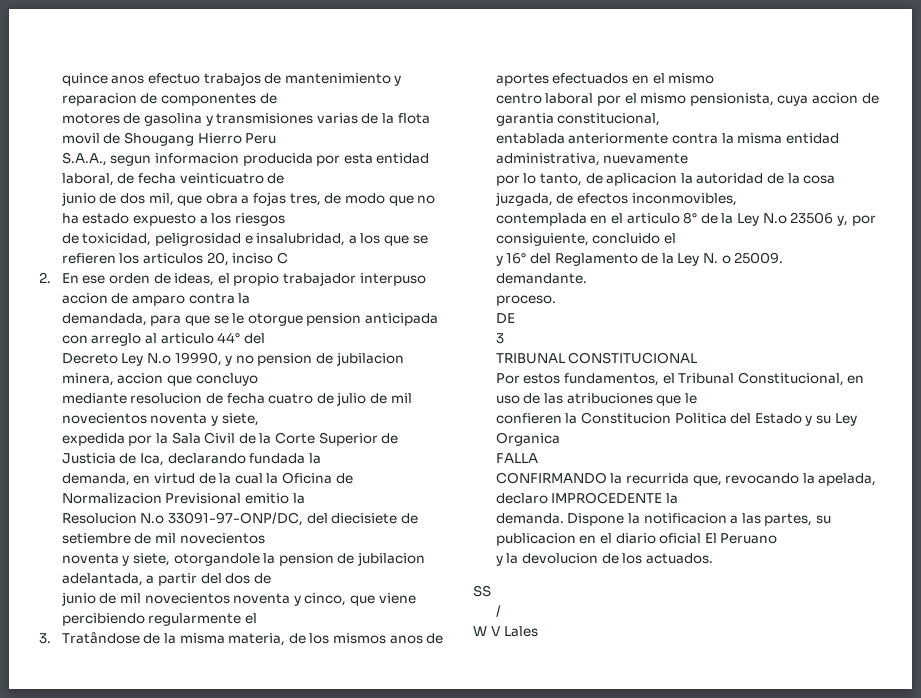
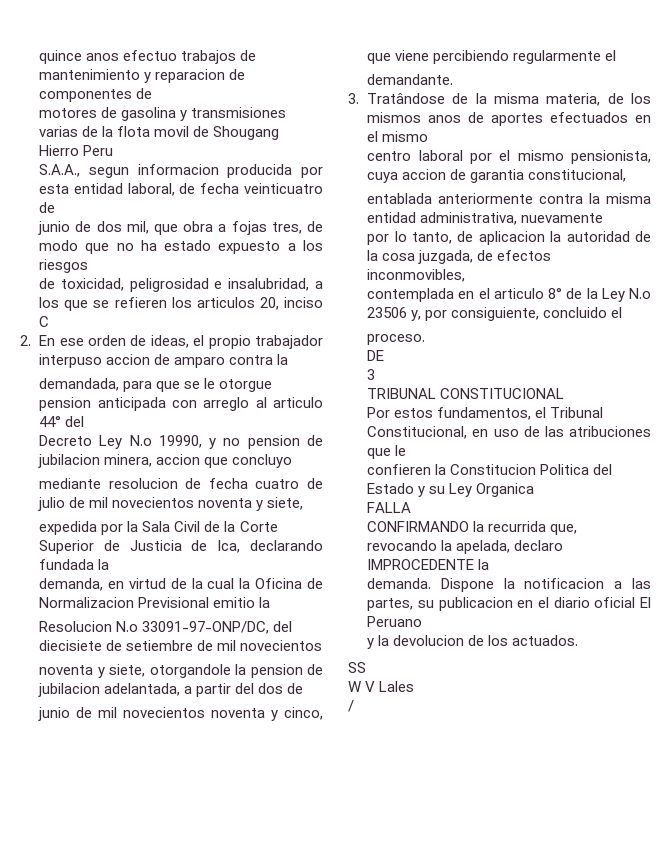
+ demandante.
- y 16° del Reglamento de la Ley N. o 25009.
- demandante.
- /
+ /

